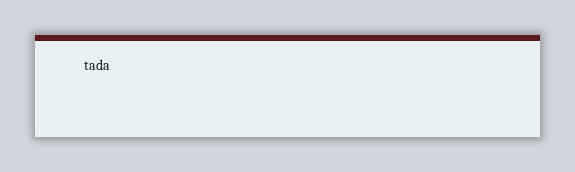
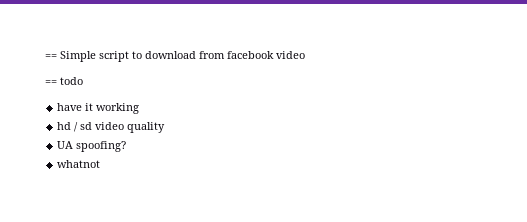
- tada
+ == Simple script to download from facebook video
+ == todo
+ have it working
+ hd / sd video quality
+ UA spoofing?
+ whatnot

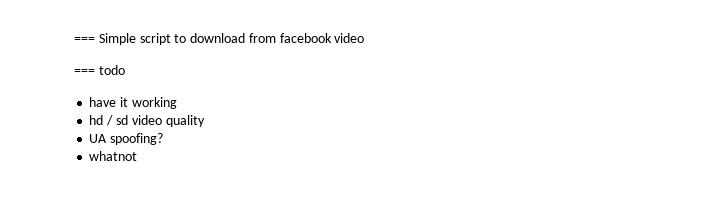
- == Simple script to download from facebook video
+ === Simple script to download from facebook video
- == todo
+ === todo

